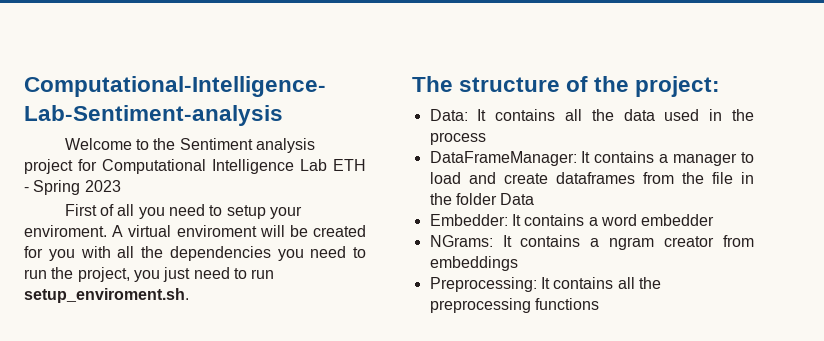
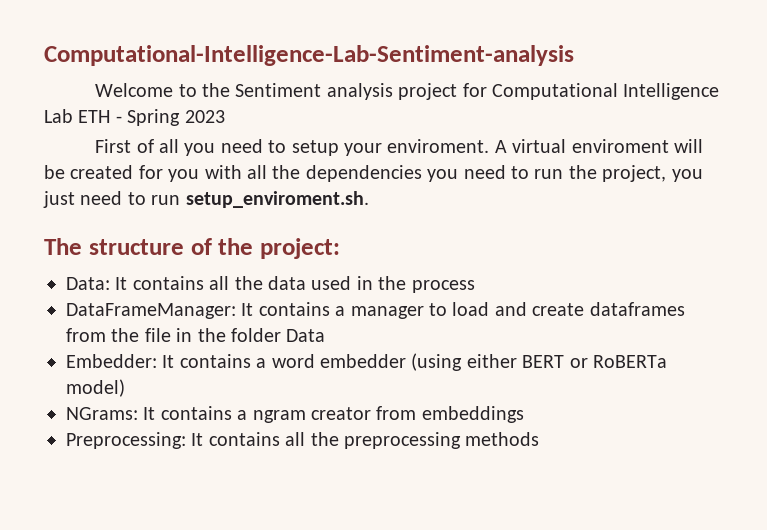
- Embedder: It contains a word embedder
+ Embedder: It contains a word embedder (using either BERT or RoBERTa model)
- Preprocessing: It contains all the preprocessing functions
+ Preprocessing: It contains all the preprocessing methods

